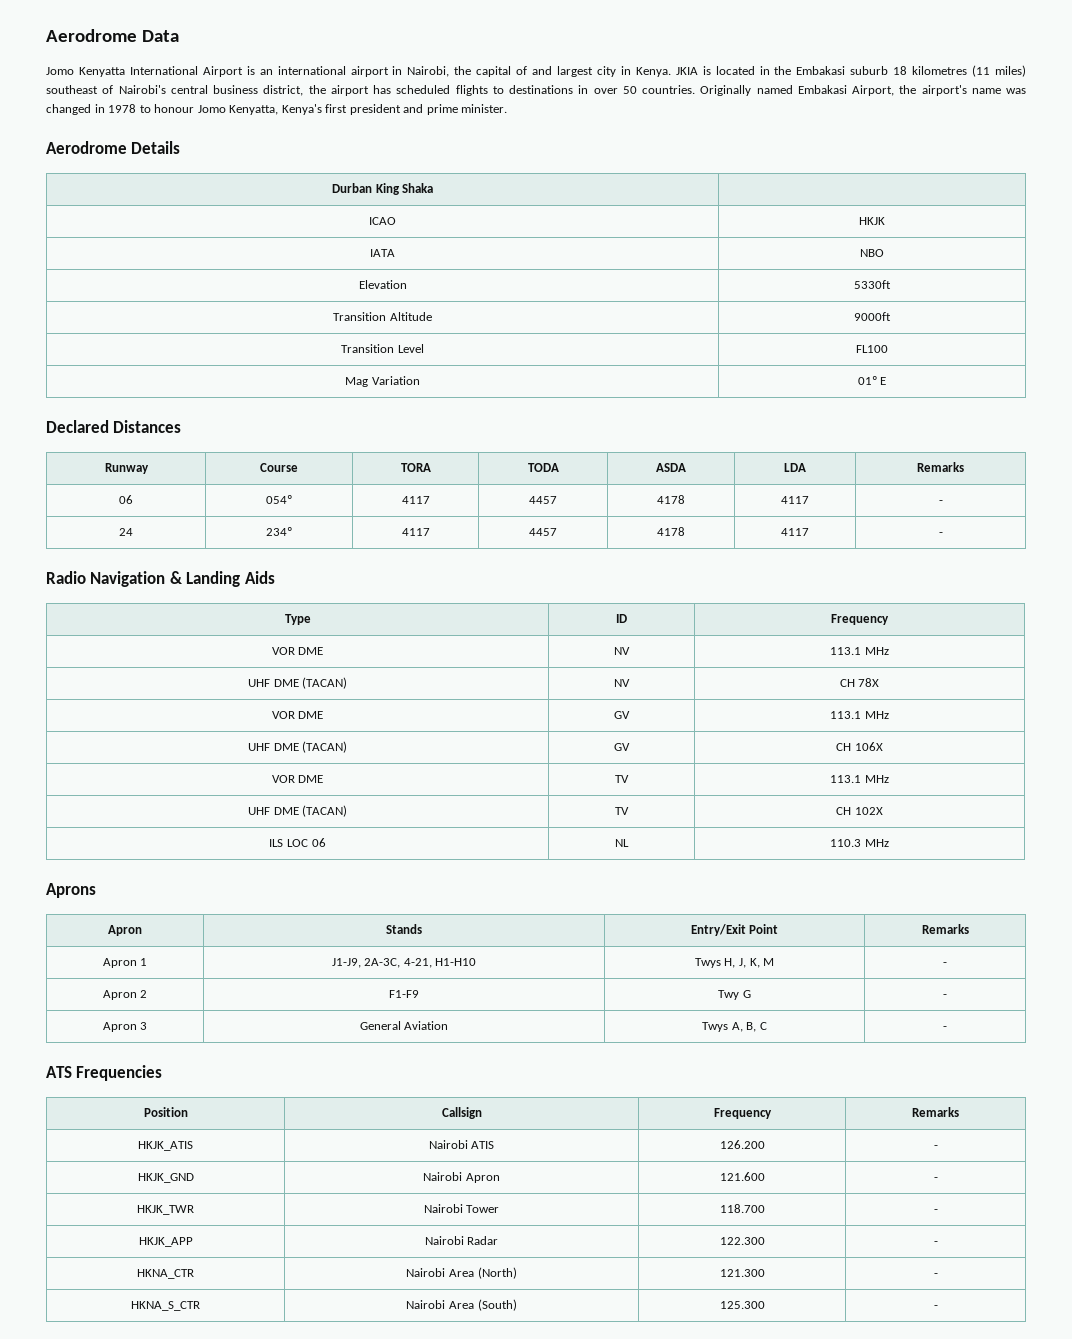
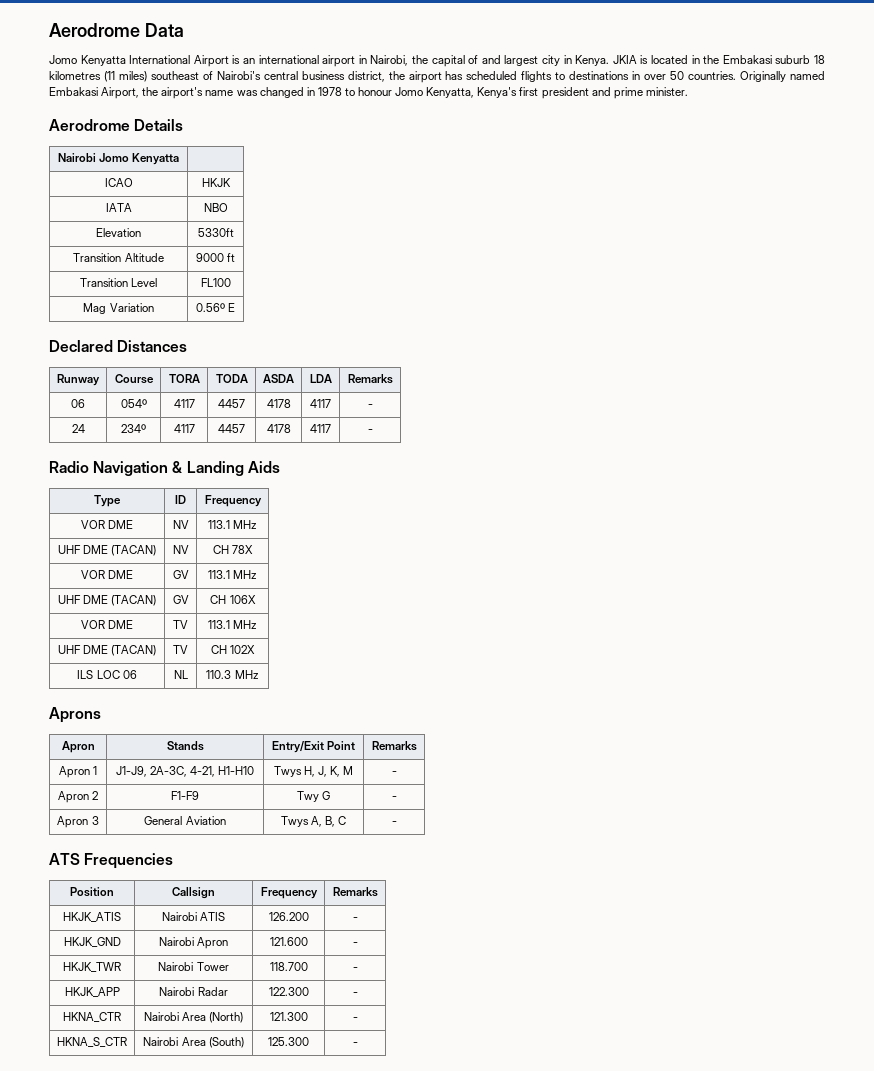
- Durban King Shaka |
+ Nairobi Jomo Kenyatta |
- Transition Altitude | 9000ft
+ Transition Altitude | 9000 ft
- Mag Variation | 01º E
+ Mag Variation | 0.56º E

